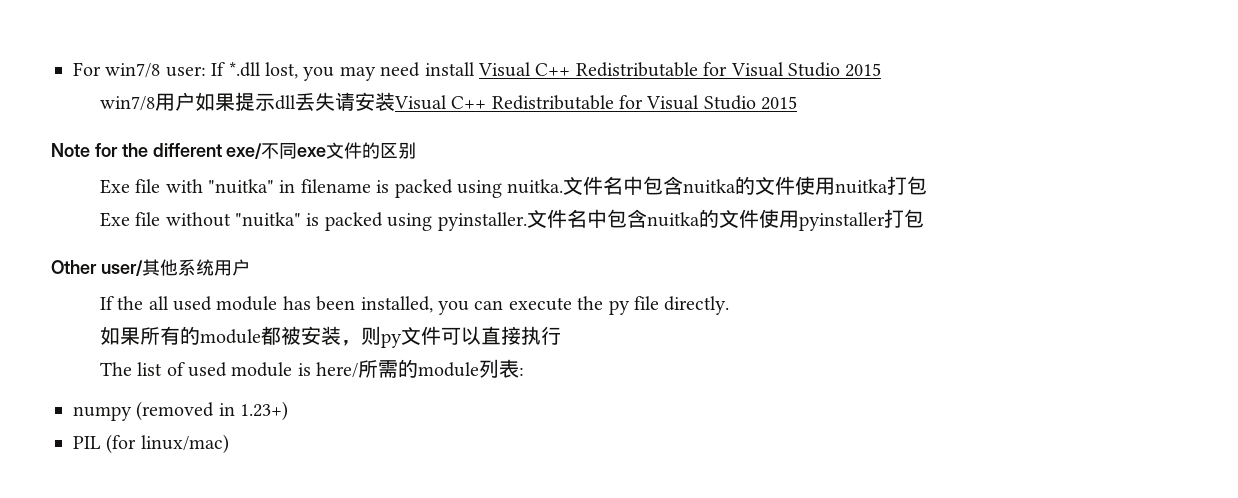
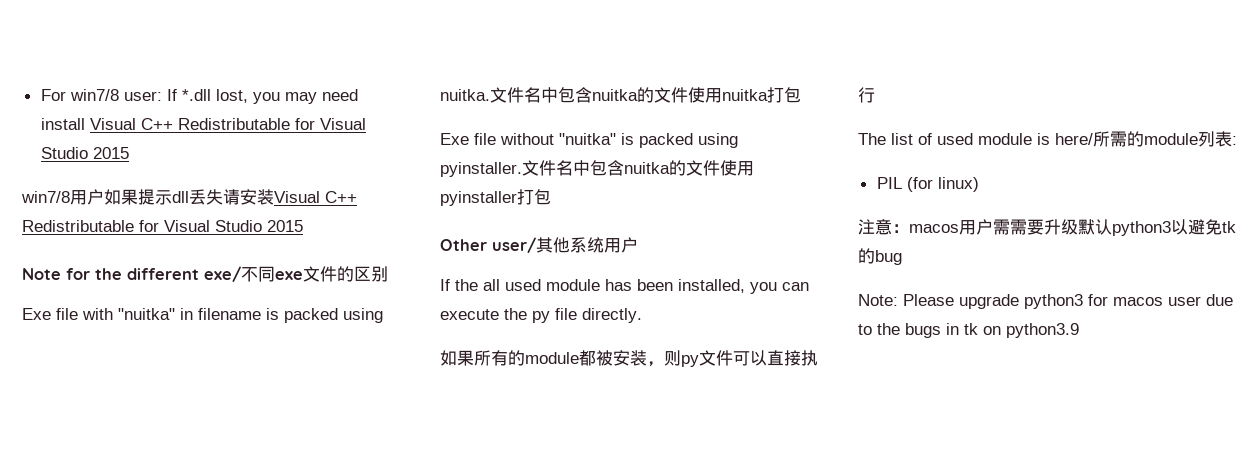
- numpy (removed in 1.23+)
- PIL (for linux/mac)
+ PIL (for linux)
+ 注意：macos用户需需要升级默认python3以避免tk的bug
+ Note: Please upgrade python3 for macos user due to the bugs in tk on python3.9

